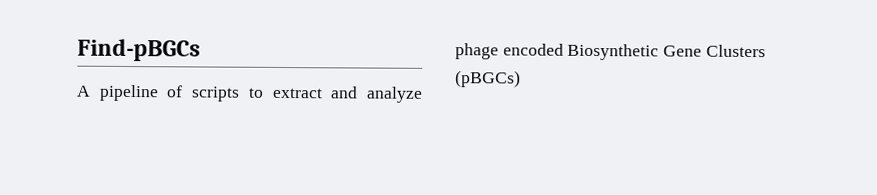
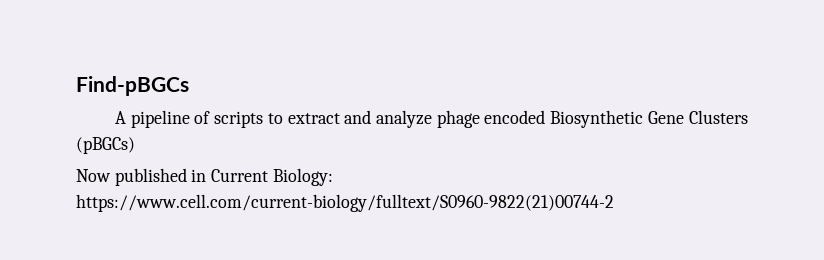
+ Now published in Current Biology: https://www.cell.com/current-biology/fulltext/S0960-9822(21)00744-2

